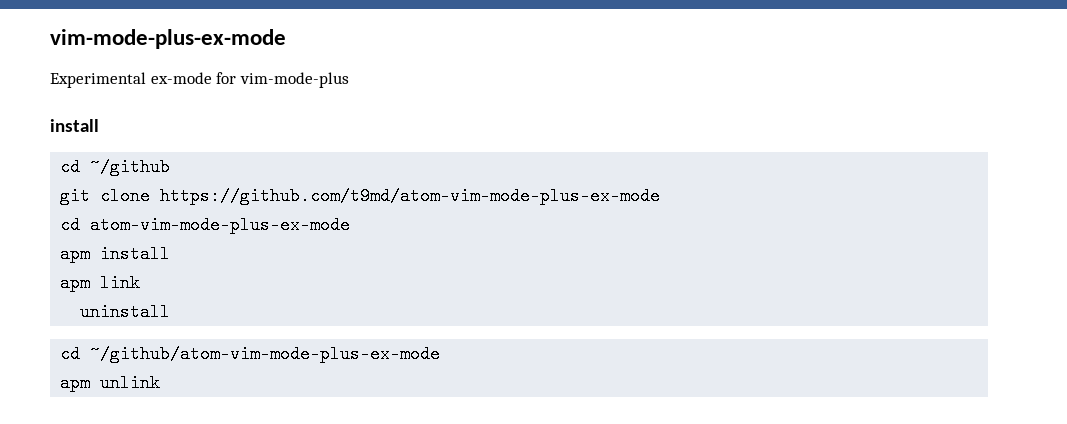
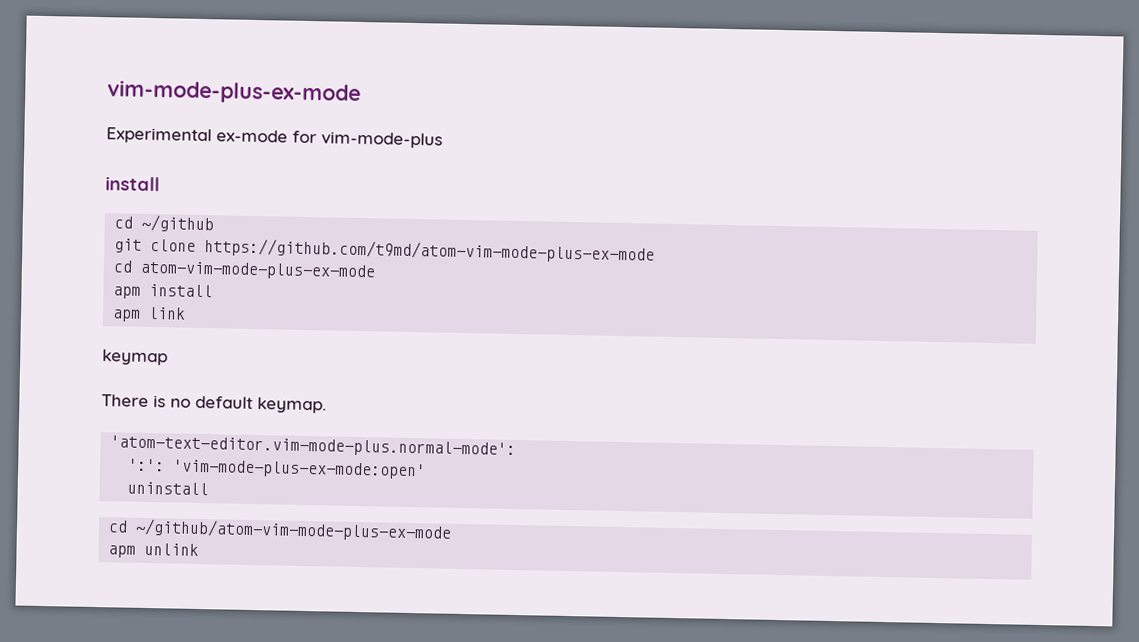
+ keymap
+ There is no default keymap.
+ 'atom-text-editor.vim-mode-plus.normal-mode':
+ ':': 'vim-mode-plus-ex-mode:open'

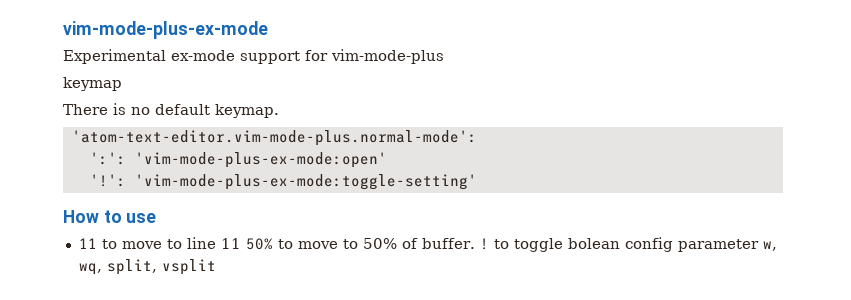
- Experimental ex-mode for vim-mode-plus
- install
- cd ~/github
- git clone https://github.com/t9md/atom-vim-mode-plus-ex-mode
- cd atom-vim-mode-plus-ex-mode
- apm install
- apm link
+ Experimental ex-mode support for vim-mode-plus
- uninstall
- cd ~/github/atom-vim-mode-plus-ex-mode
- apm unlink
+ '!': 'vim-mode-plus-ex-mode:toggle-setting'
+ How to use
+ 11 to move to line 11 50% to move to 50% of buffer. ! to toggle bolean config parameter w, wq, split, vsplit

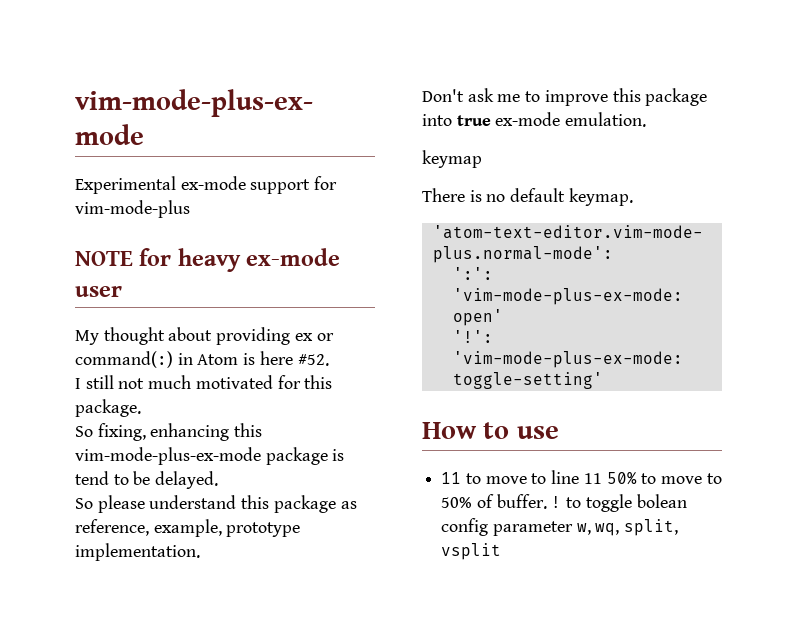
+ NOTE for heavy ex-mode user
+ My thought about providing ex or command(:) in Atom is here #52.
+ I still not much motivated for this package.
+ So fixing, enhancing this vim-mode-plus-ex-mode package is tend to be delayed.
+ So please understand this package as reference, example, prototype implementation.
+ Don't ask me to improve this package into true ex-mode emulation.

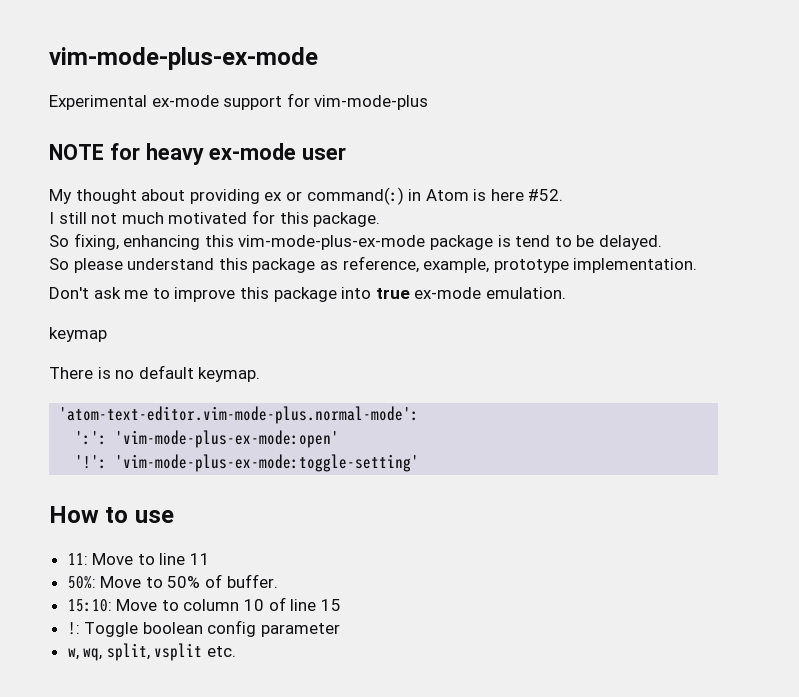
- 11 to move to line 11 50% to move to 50% of buffer. ! to toggle bolean config parameter w, wq, split, vsplit
+ 11: Move to line 11
+ 50%: Move to 50% of buffer.
+ 15:10: Move to column 10 of line 15
+ !: Toggle boolean config parameter
+ w, wq, split, vsplit etc.

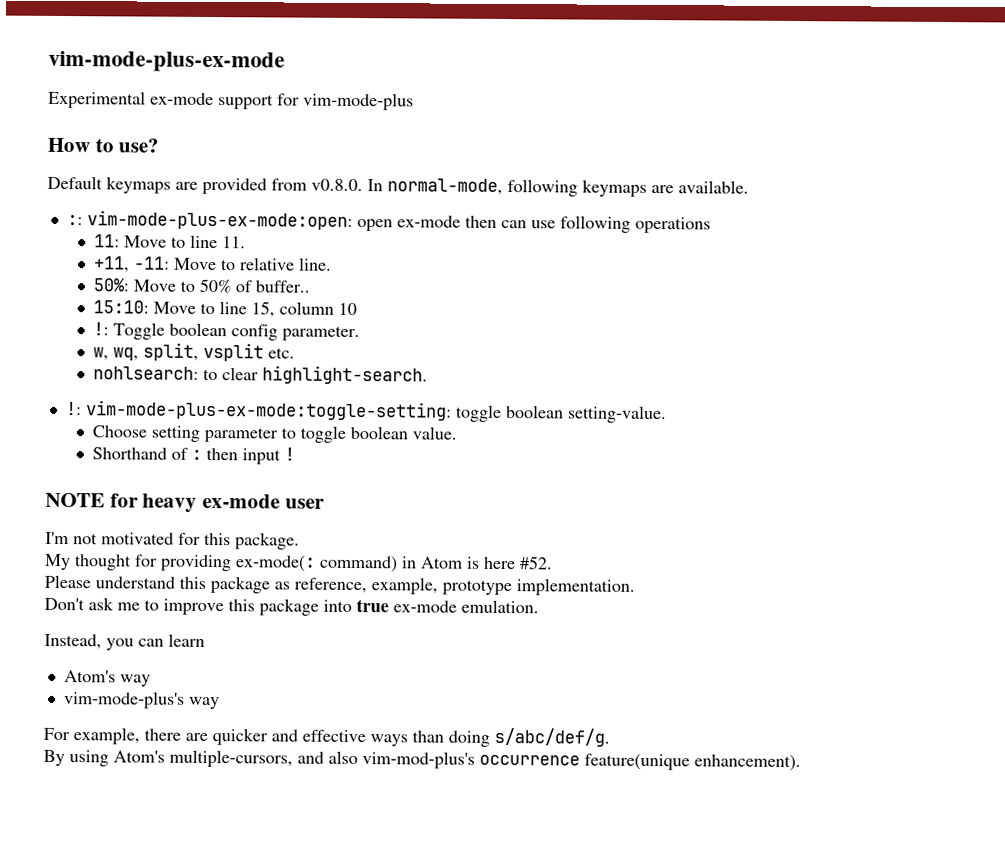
+ How to use?
+ Default keymaps are provided from v0.8.0. In normal-mode, following keymaps are available.
+ :: vim-mode-plus-ex-mode:open: open ex-mode then can use following operations
+ 11: Move to line 11.
+ +11, -11: Move to relative line.
+ 50%: Move to 50% of buffer..
+ 15:10: Move to line 15, column 10
+ !: Toggle boolean config parameter.
+ w, wq, split, vsplit etc.
+ nohlsearch: to clear highlight-search.
+ !: vim-mode-plus-ex-mode:toggle-setting: toggle boolean setting-value.
+ Choose setting parameter to toggle boolean value.
+ Shorthand of : then input !
- My thought about providing ex or command(:) in Atom is here #52.
+ I'm not motivated for this package.
+ My thought for providing ex-mode(: command) in Atom is here #52.
- I still not much motivated for this package.
- So fixing, enhancing this vim-mode-plus-ex-mode package is tend to be delayed.
- So please understand this package as reference, example, prototype implementation.
+ Please understand this package as reference, example, prototype implementation.
- keymap
- There is no default keymap.
- 'atom-text-editor.vim-mode-plus.normal-mode':
- ':': 'vim-mode-plus-ex-mode:open'
- '!': 'vim-mode-plus-ex-mode:toggle-setting'
- How to use
- 11: Move to line 11
- 50%: Move to 50% of buffer.
- 15:10: Move to column 10 of line 15
- !: Toggle boolean config parameter
- w, wq, split, vsplit etc.
+ Instead, you can learn
+ Atom's way
+ vim-mode-plus's way
+ For example, there are quicker and effective ways than doing s/abc/def/g.
+ By using Atom's multiple-cursors, and also vim-mod-plus's occurrence feature(unique enhancement).

